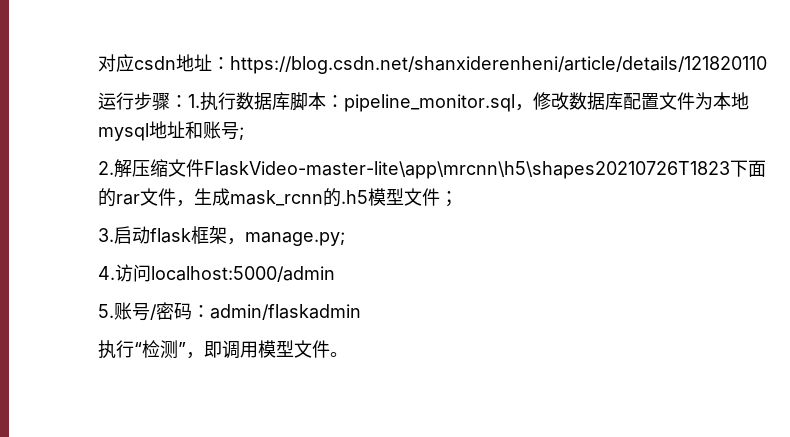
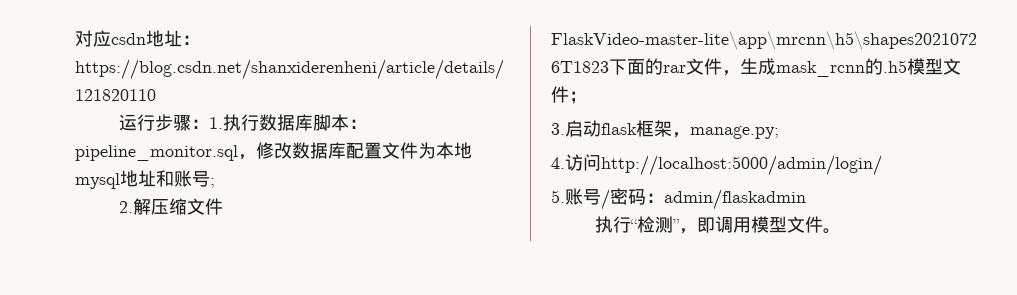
- 4.访问localhost:5000/admin
+ 4.访问http://localhost:5000/admin/login/

